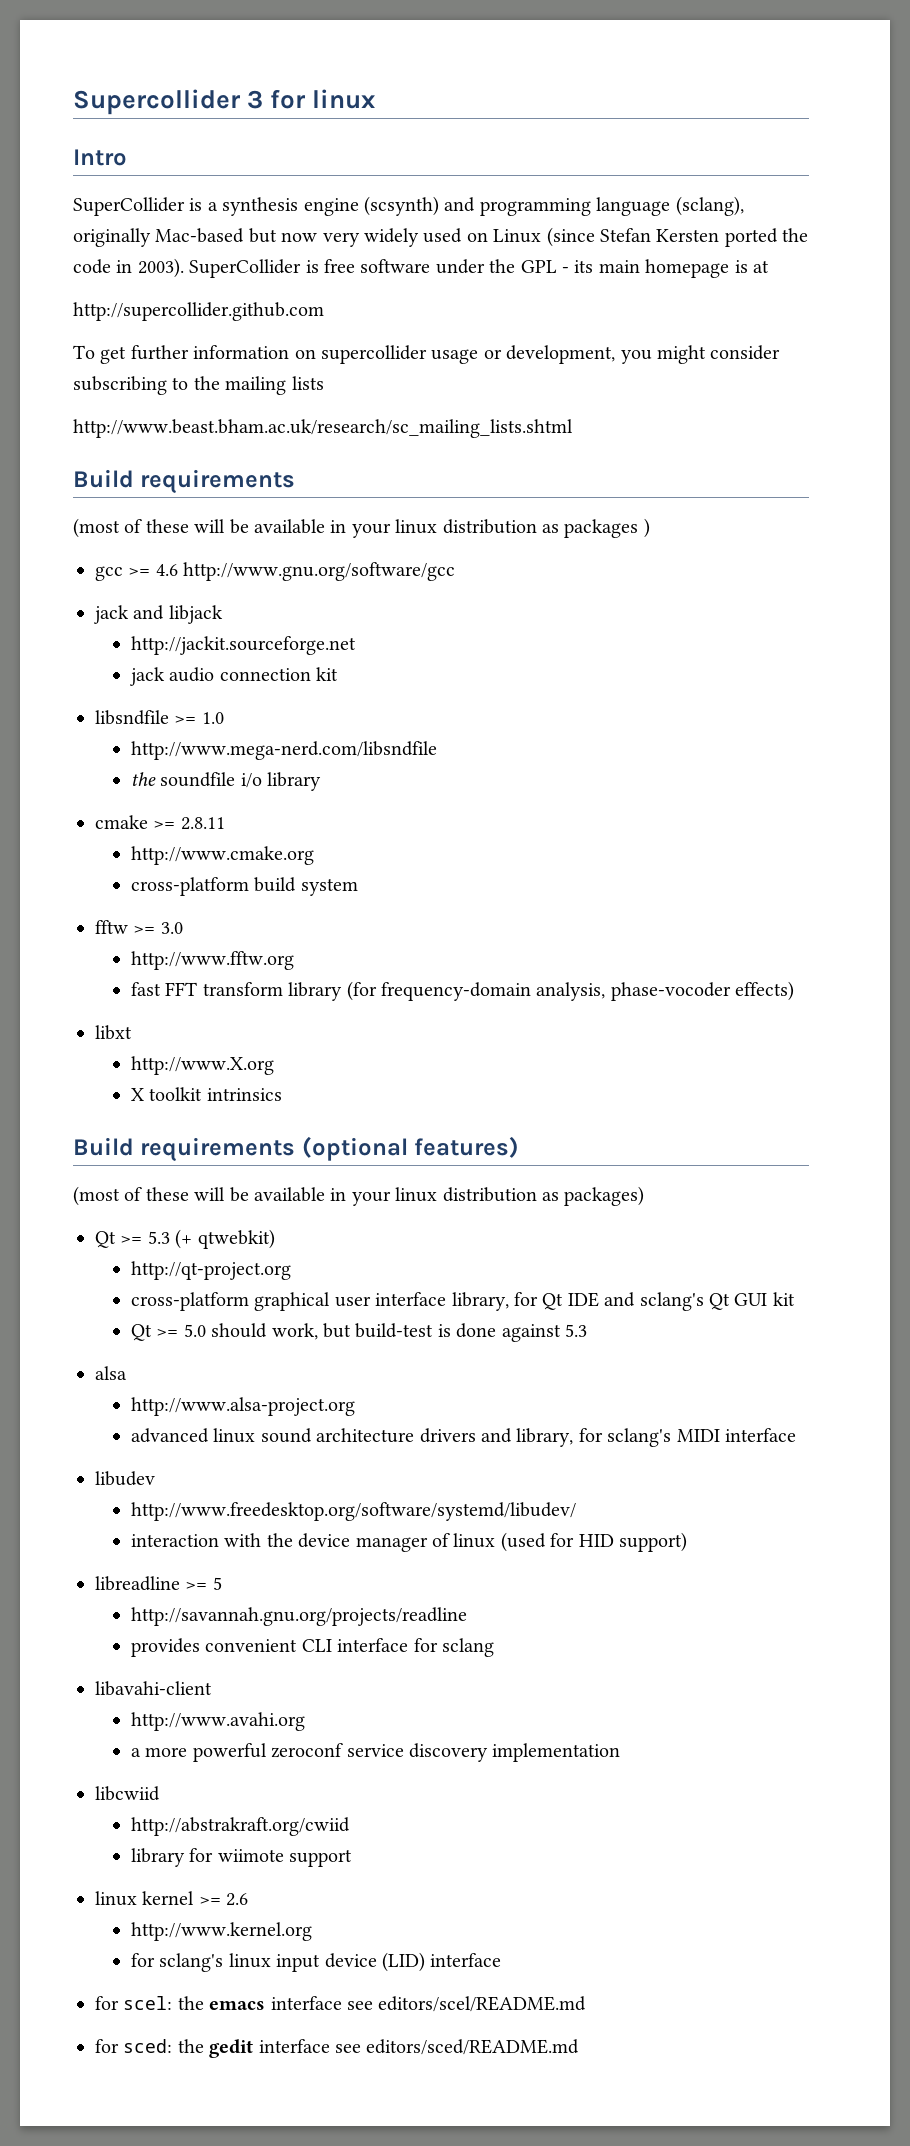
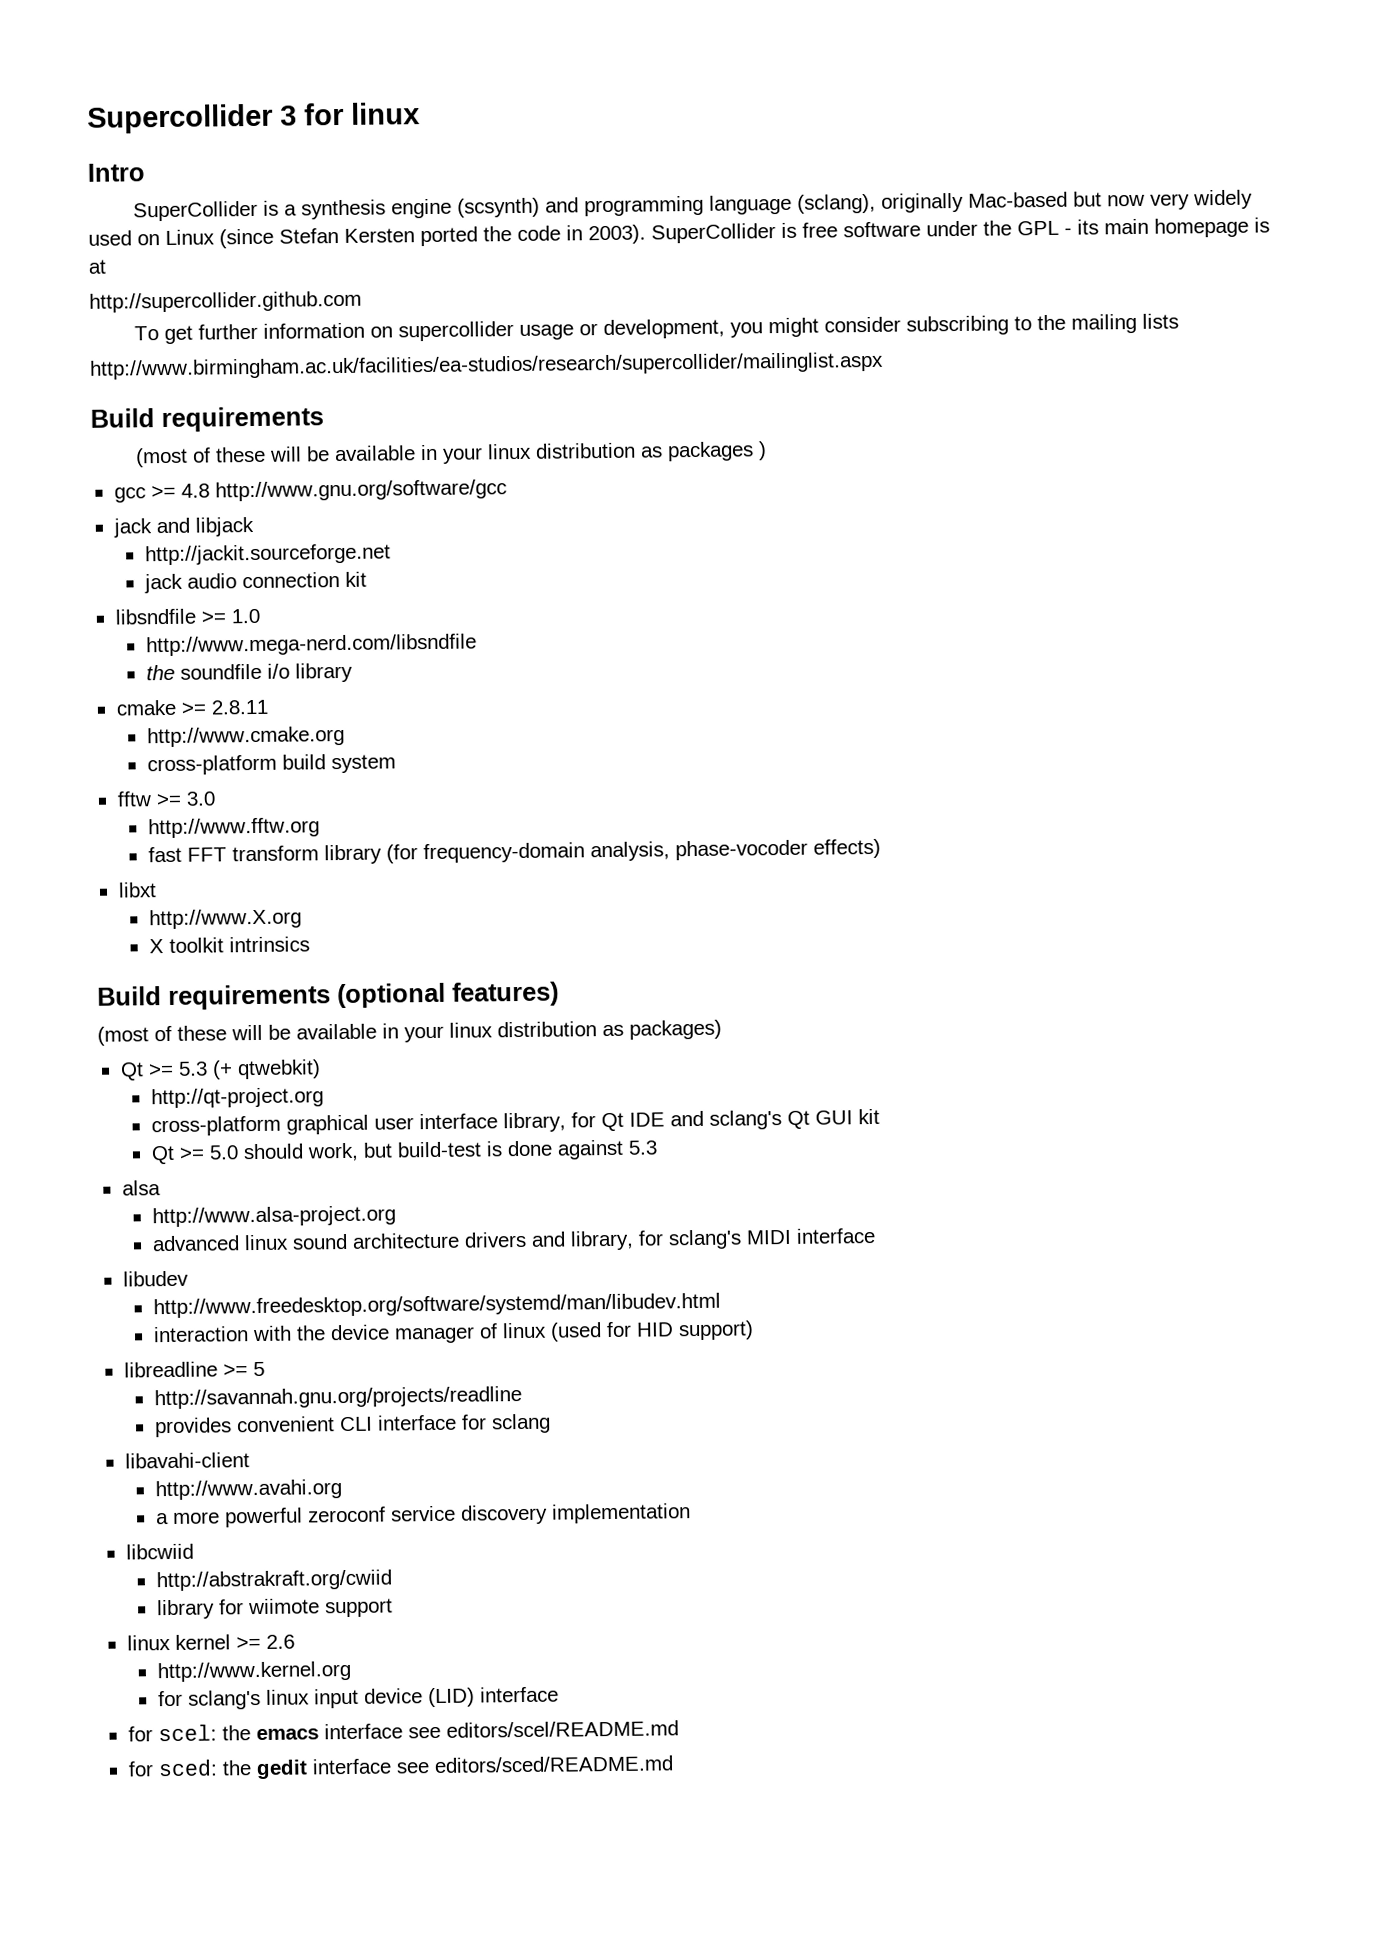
- http://www.beast.bham.ac.uk/research/sc_mailing_lists.shtml
+ http://www.birmingham.ac.uk/facilities/ea-studios/research/supercollider/mailinglist.aspx
- gcc >= 4.6 http://www.gnu.org/software/gcc
+ gcc >= 4.8 http://www.gnu.org/software/gcc
- http://www.freedesktop.org/software/systemd/libudev/
+ http://www.freedesktop.org/software/systemd/man/libudev.html

